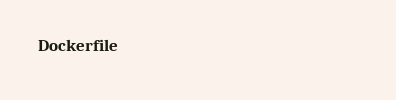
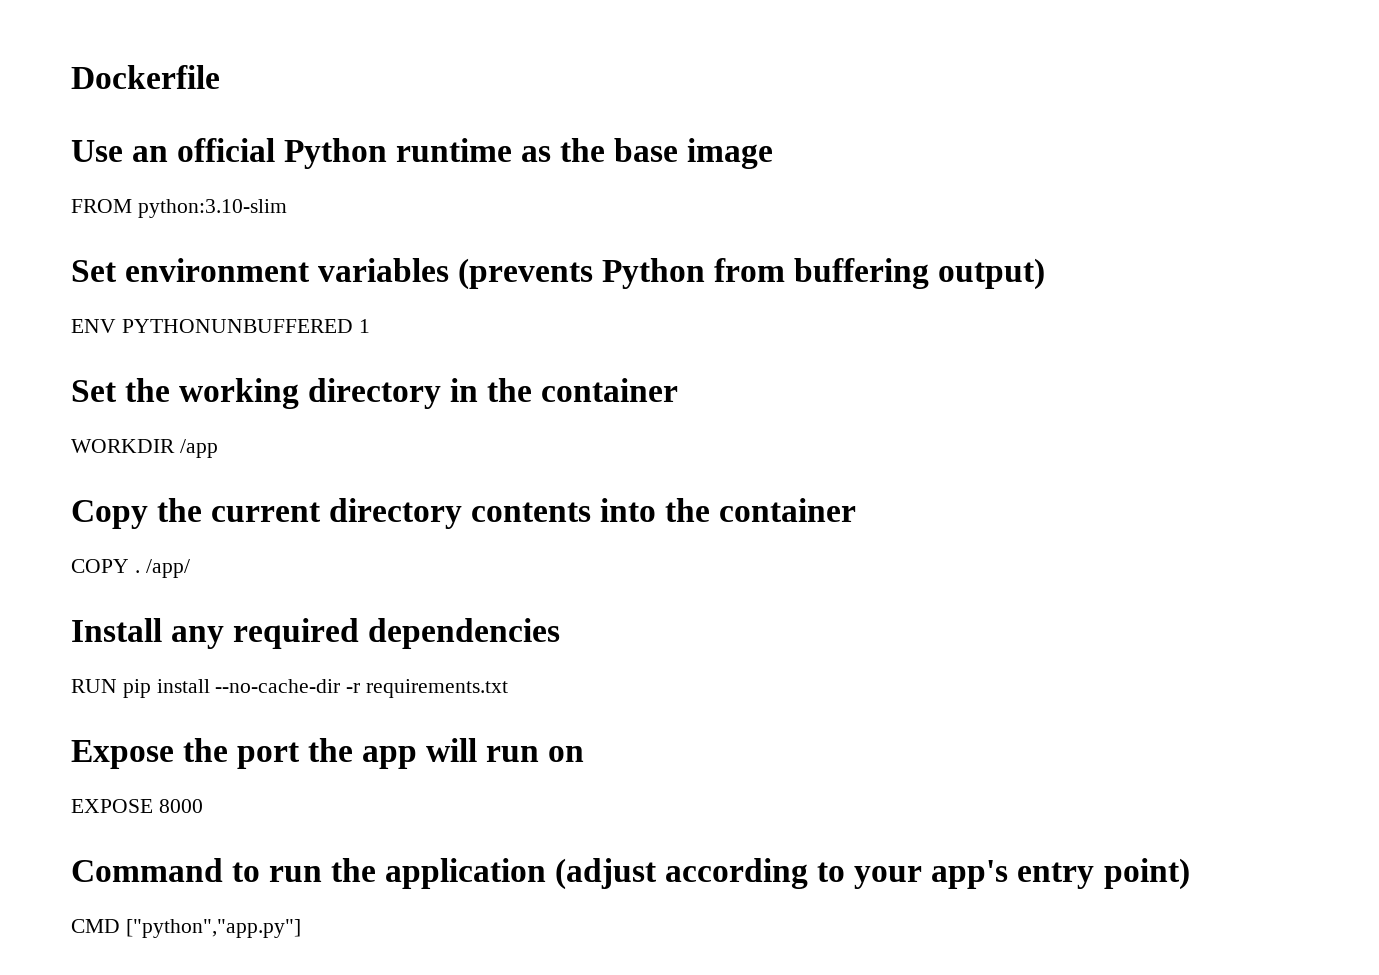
+ Use an official Python runtime as the base image
+ FROM python:3.10-slim
+ Set environment variables (prevents Python from buffering output)
+ ENV PYTHONUNBUFFERED 1
+ Set the working directory in the container
+ WORKDIR /app
+ Copy the current directory contents into the container
+ COPY . /app/
+ Install any required dependencies
+ RUN pip install --no-cache-dir -r requirements.txt
+ Expose the port the app will run on
+ EXPOSE 8000
+ Command to run the application (adjust according to your app's entry point)
+ CMD ["python","app.py"]

